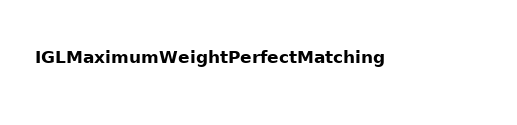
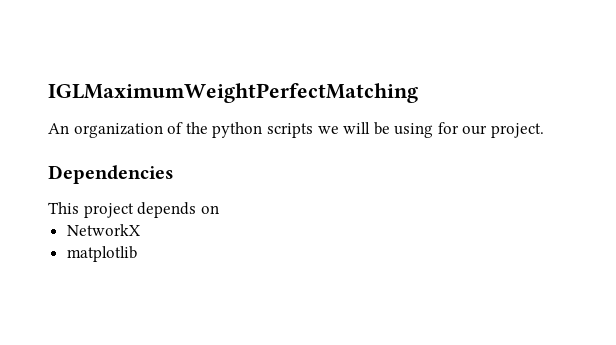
+ An organization of the python scripts we will be using for our project.
+ Dependencies
+ This project depends on
+ NetworkX
+ matplotlib

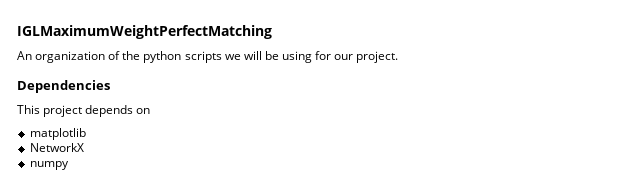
+ matplotlib
- matplotlib
+ numpy

